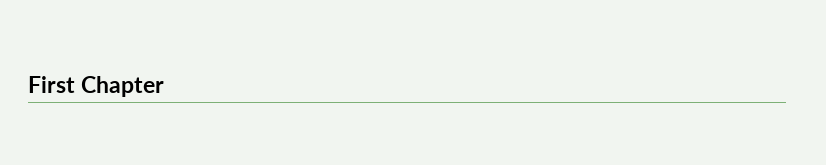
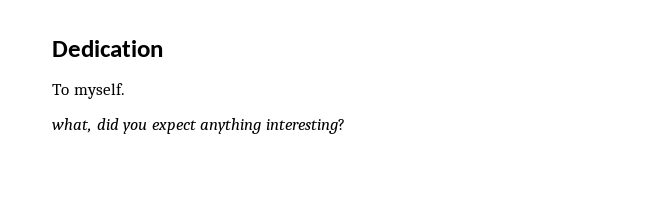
- First Chapter
+ Dedication
+ To myself.
+ what, did you expect anything interesting?

